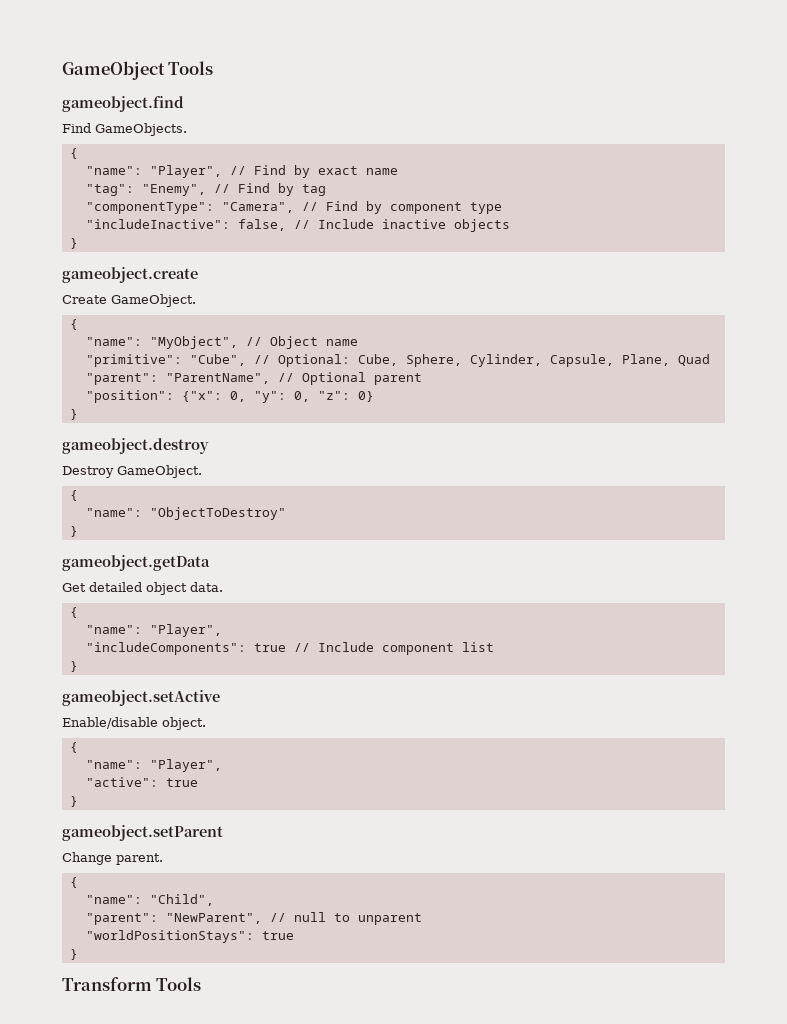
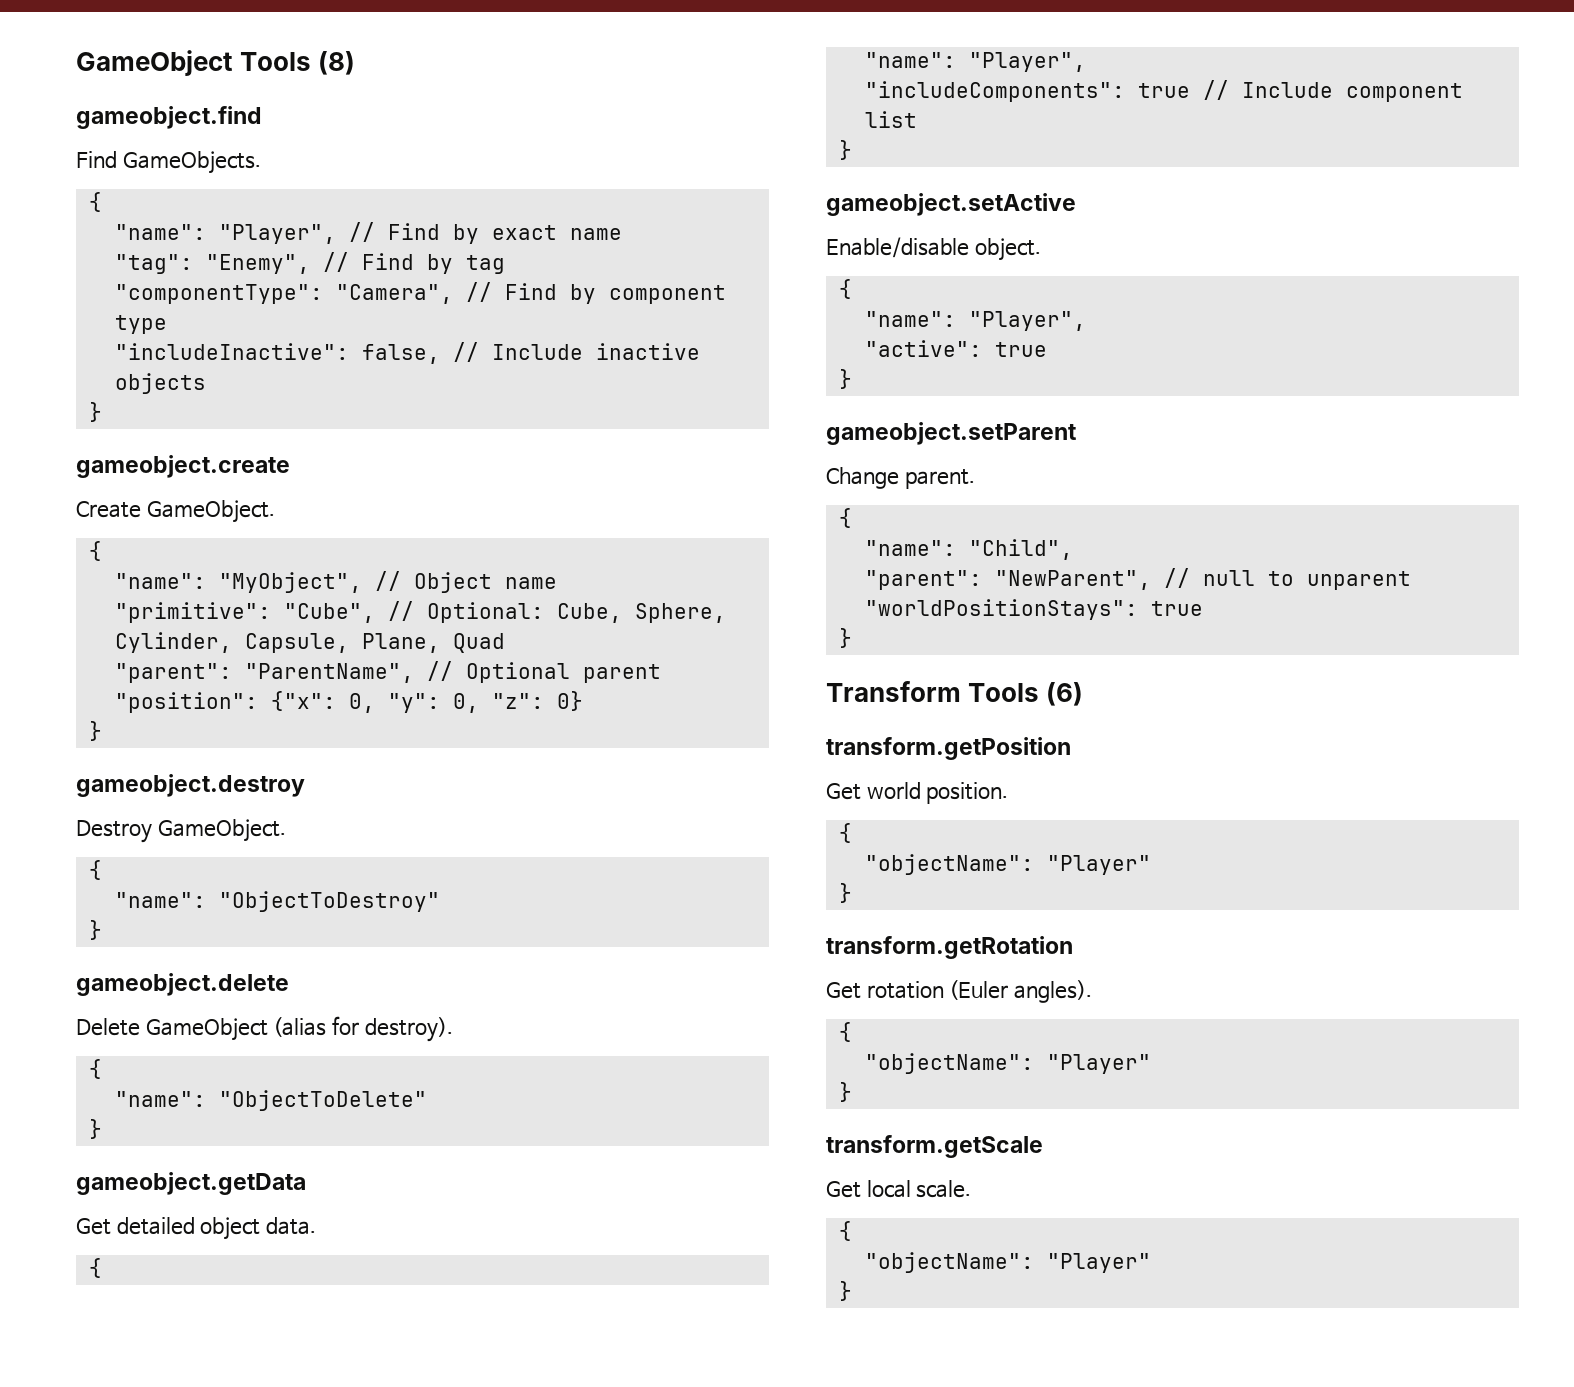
- GameObject Tools
+ GameObject Tools (8)
+ gameobject.delete
+ Delete GameObject (alias for destroy).
+ {
+ "name": "ObjectToDelete"
+ }
- Transform Tools
+ Transform Tools (6)
+ transform.getPosition
+ Get world position.
+ {
+ "objectName": "Player"
+ }
+ transform.getRotation
+ Get rotation (Euler angles).
+ {
+ "objectName": "Player"
+ }
+ transform.getScale
+ Get local scale.
+ {
+ "objectName": "Player"
+ }

